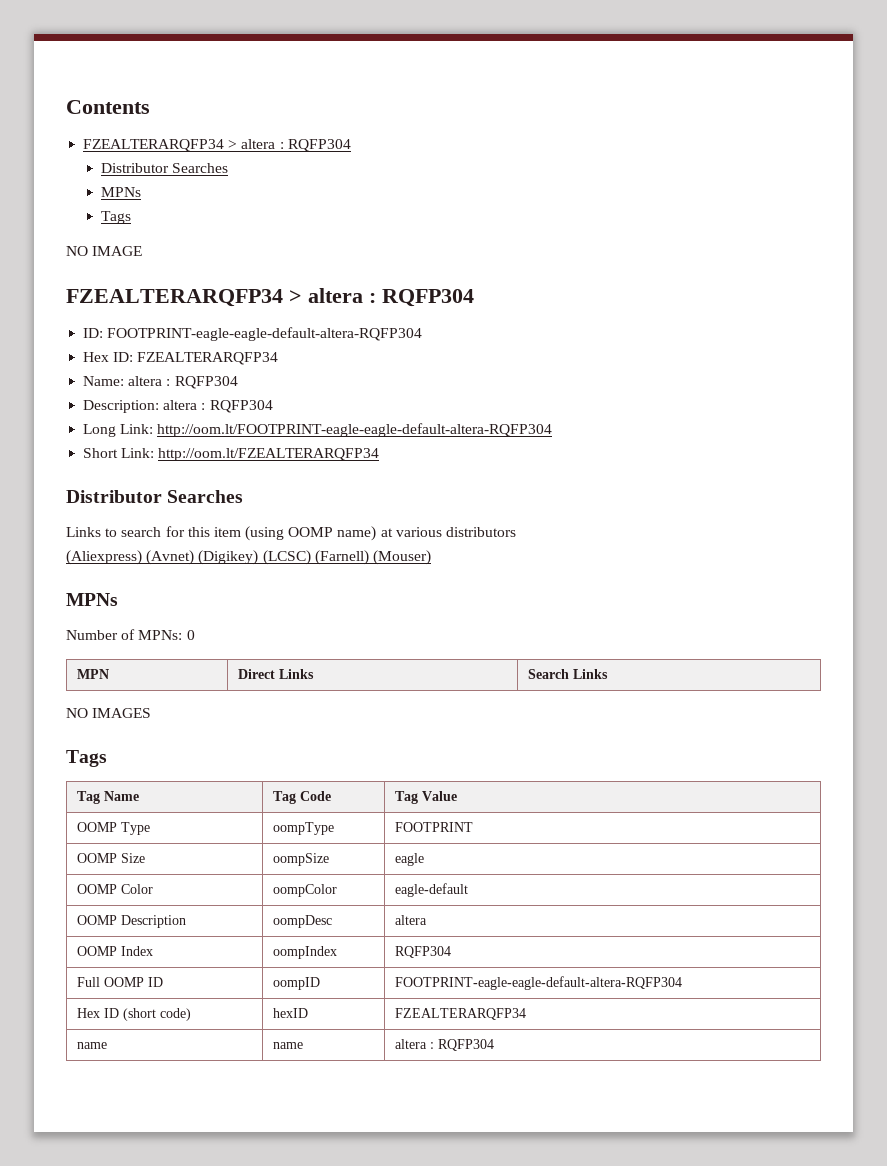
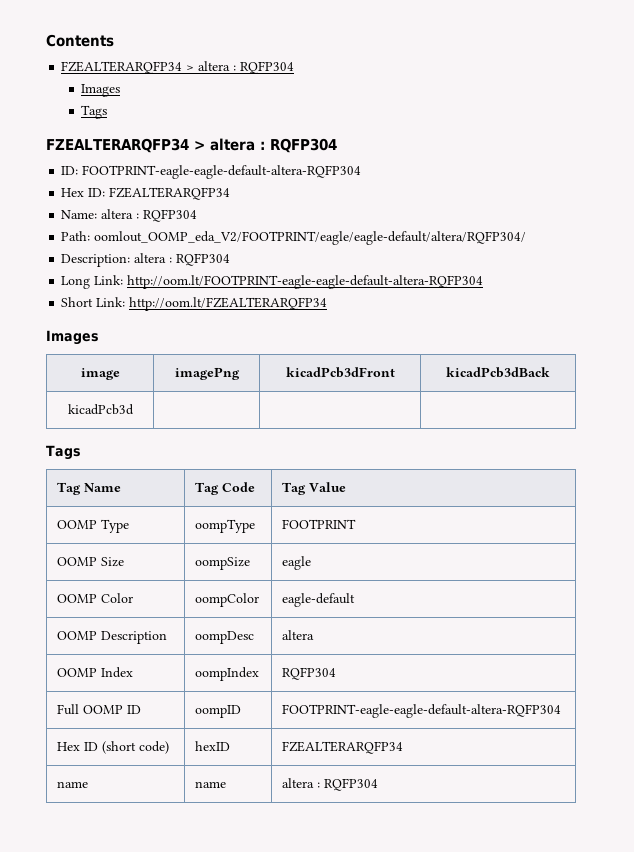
  Contents
  FZEALTERARQFP34 > altera : RQFP304
- Distributor Searches
- MPNs
+ Images
  Tags
- NO IMAGE
+ Path: oomlout_OOMP_eda_V2/FOOTPRINT/eagle/eagle-default/altera/RQFP304/
  Short Link: http://oom.lt/FZEALTERARQFP34
- Distributor Searches
- Links to search for this item (using OOMP name) at various distributors
- (Aliexpress) (Avnet) (Digikey) (LCSC) (Farnell) (Mouser)
- MPNs
- Number of MPNs: 0
- MPN | Direct Links | Search Links
- NO IMAGES
+ Images
+ image | imagePng | kicadPcb3dFront | kicadPcb3dBack
+ kicadPcb3d | | |

